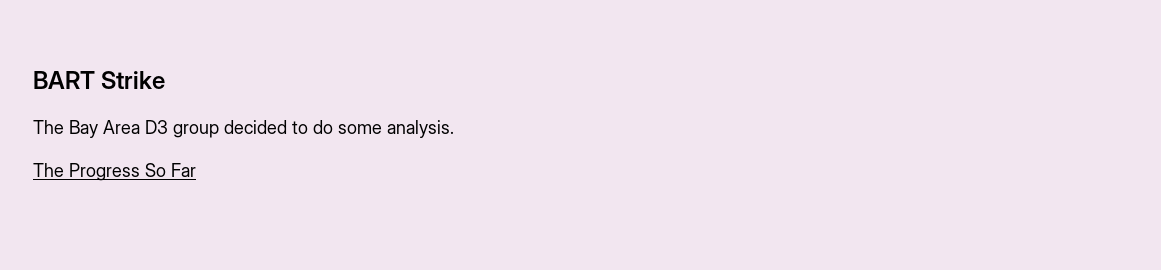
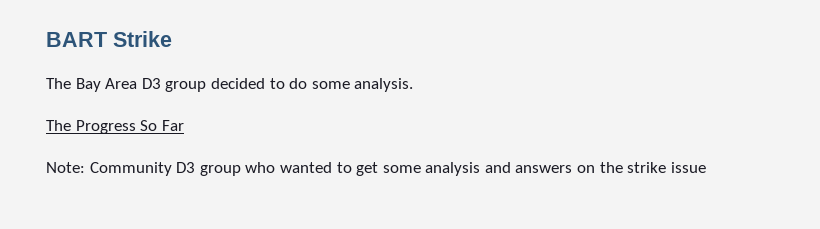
+ Note: Community D3 group who wanted to get some analysis and answers on the strike issue

